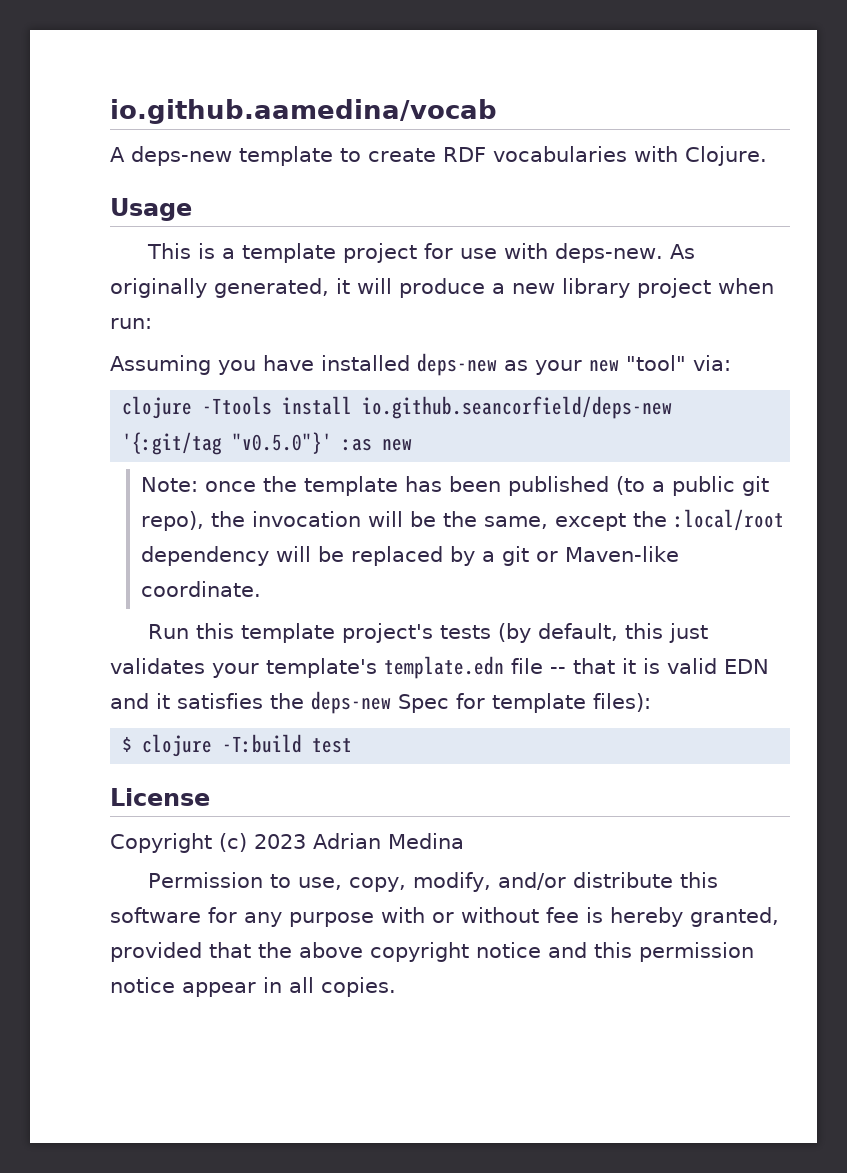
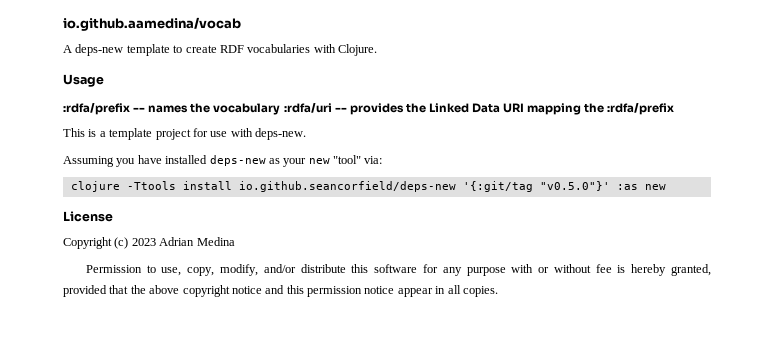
+ :rdfa/prefix -- names the vocabulary :rdfa/uri -- provides the Linked Data URI mapping the :rdfa/prefix
- As originally generated, it will produce a new library project when run:
- Note: once the template has been published (to a public git repo), the invocation will be the same, except the :local/root dependency will be replaced by a git or Maven-like coordinate.
- Run this template project's tests (by default, this just validates your template's template.edn file -- that it is valid EDN and it satisfies the deps-new Spec for template files):
- $ clojure -T:build test

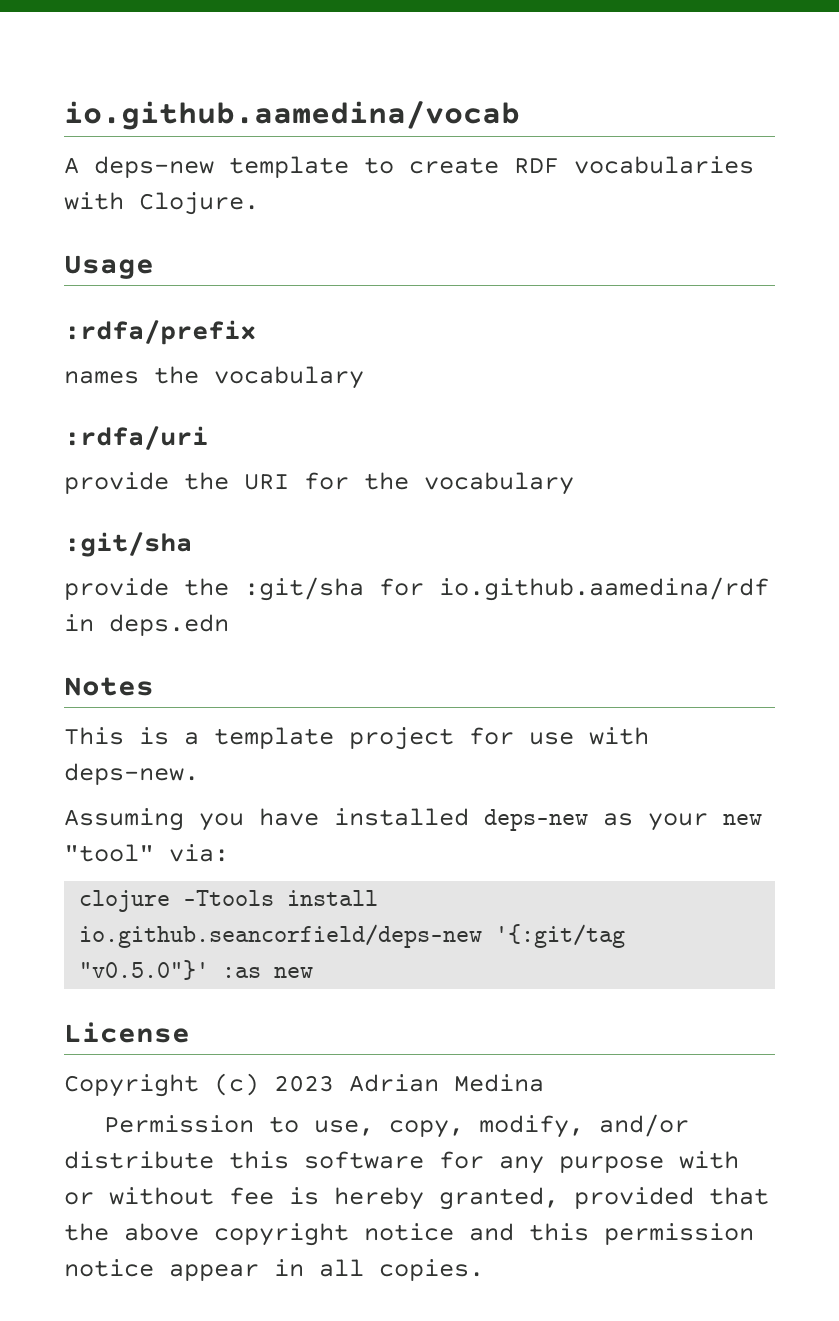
- :rdfa/prefix -- names the vocabulary :rdfa/uri -- provides the Linked Data URI mapping the :rdfa/prefix
+ :rdfa/prefix
+ names the vocabulary
+ :rdfa/uri
+ provide the URI for the vocabulary
+ :git/sha
+ provide the :git/sha for io.github.aamedina/rdf in deps.edn
+ Notes

